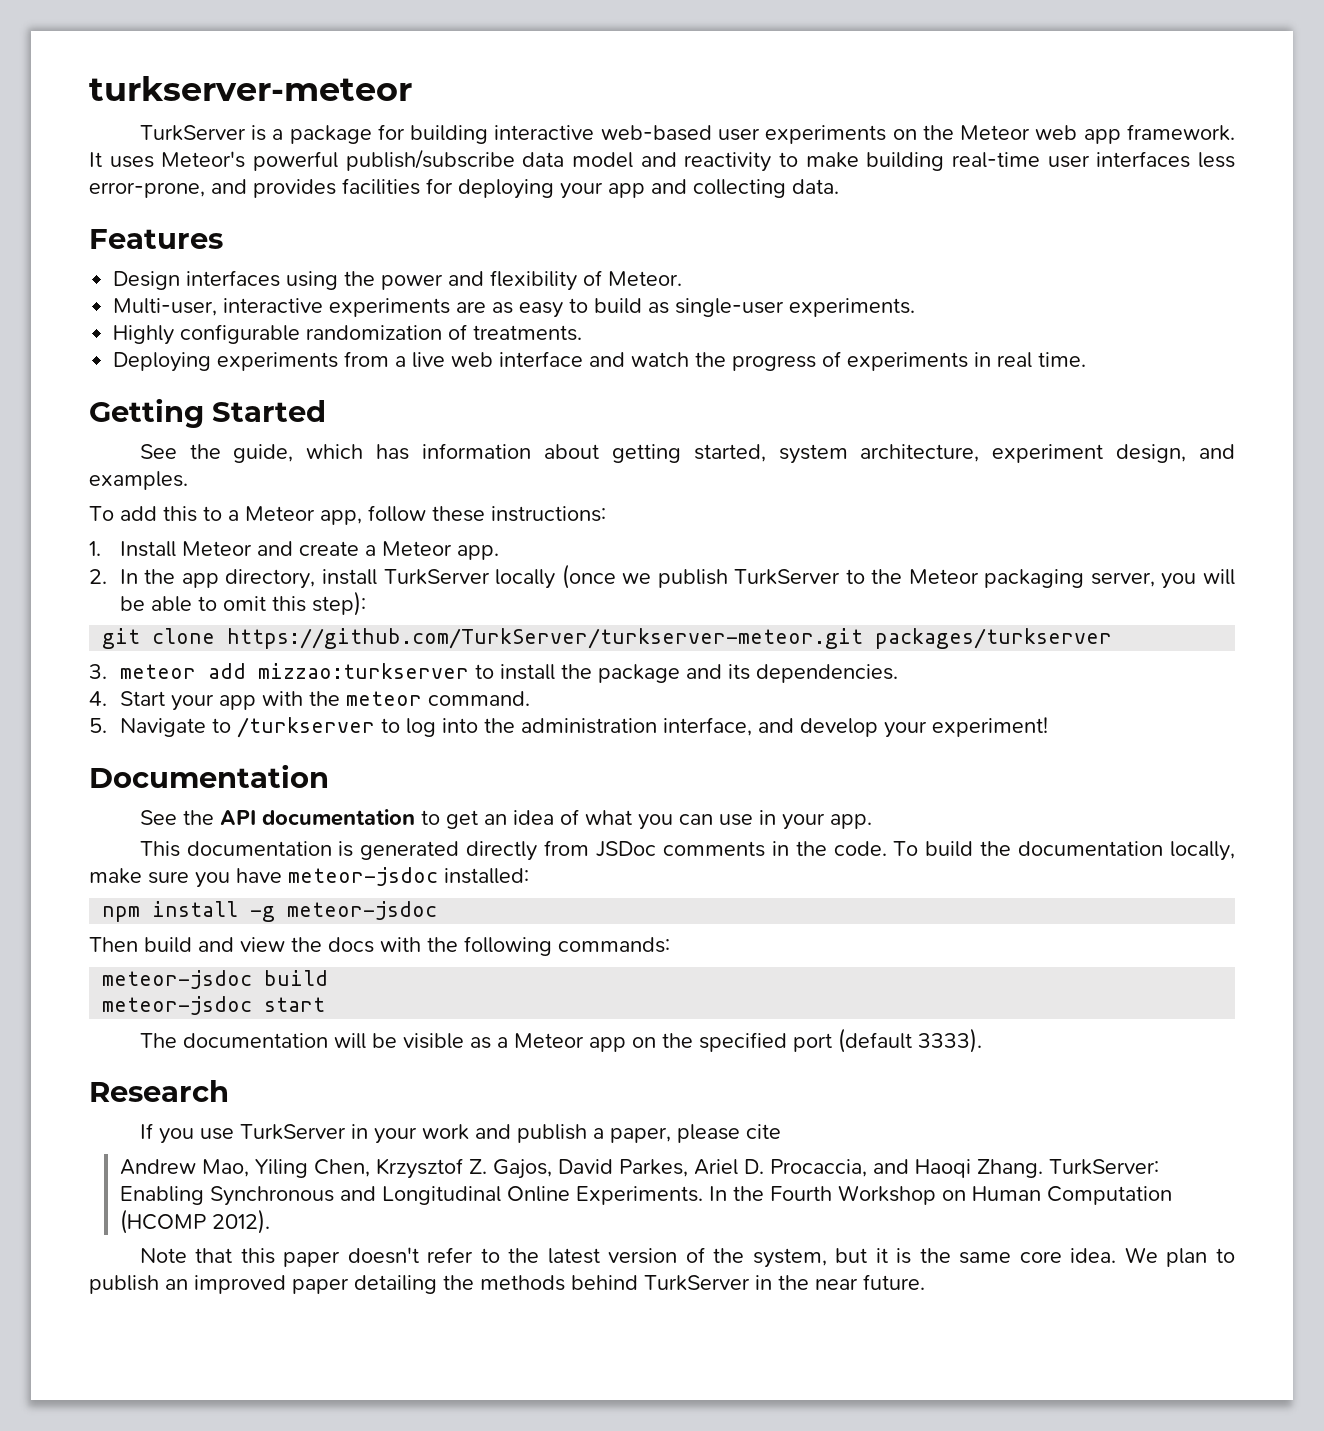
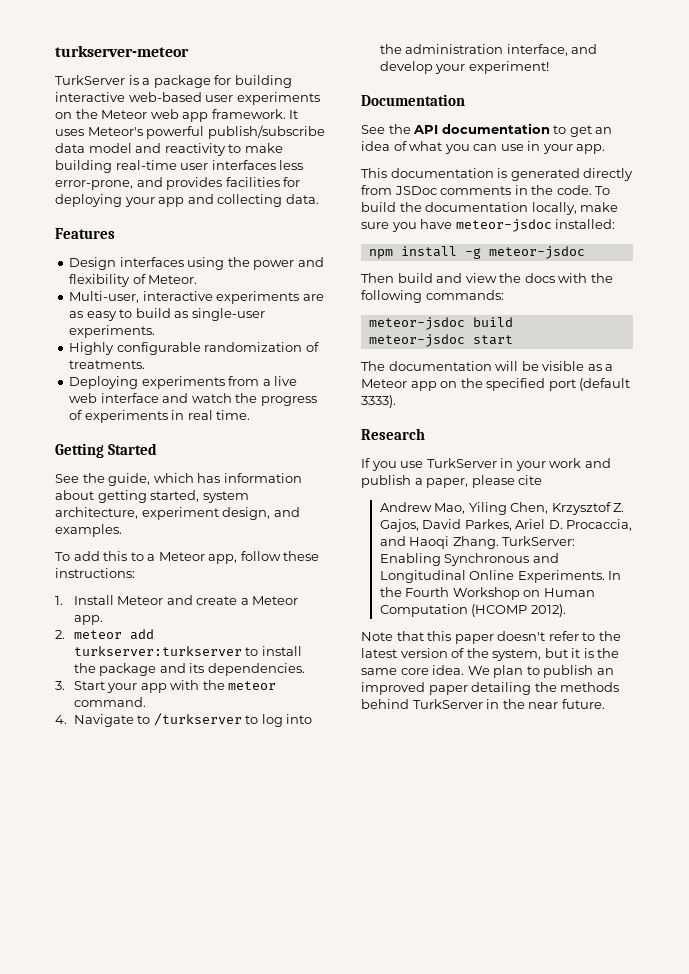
- 2. In the app directory, install TurkServer locally (once we publish TurkServer to the Meteor packaging server, you will be able to omit this step):
- git clone https://github.com/TurkServer/turkserver-meteor.git packages/turkserver
- 3. meteor add mizzao:turkserver to install the package and its dependencies.
+ 2. meteor add turkserver:turkserver to install the package and its dependencies.
- 4. Start your app with the meteor command.
+ 3. Start your app with the meteor command.
- 5. Navigate to /turkserver to log into the administration interface, and develop your experiment!
+ 4. Navigate to /turkserver to log into the administration interface, and develop your experiment!

